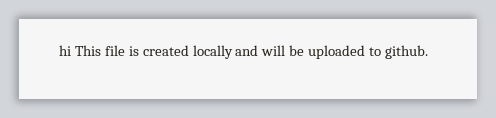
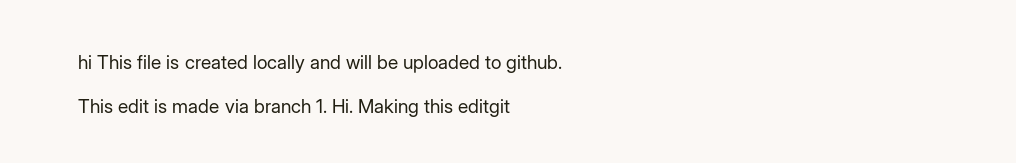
+ This edit is made via branch 1. Hi. Making this editgit

